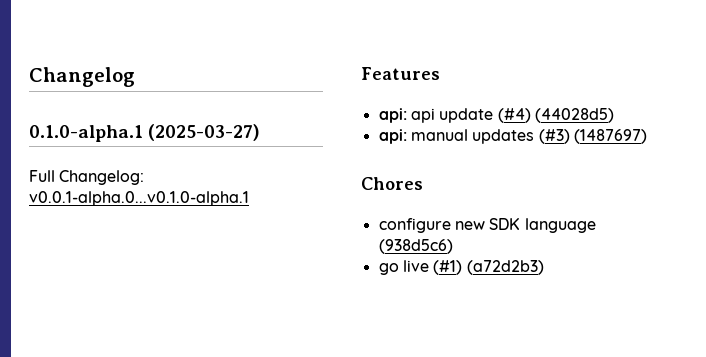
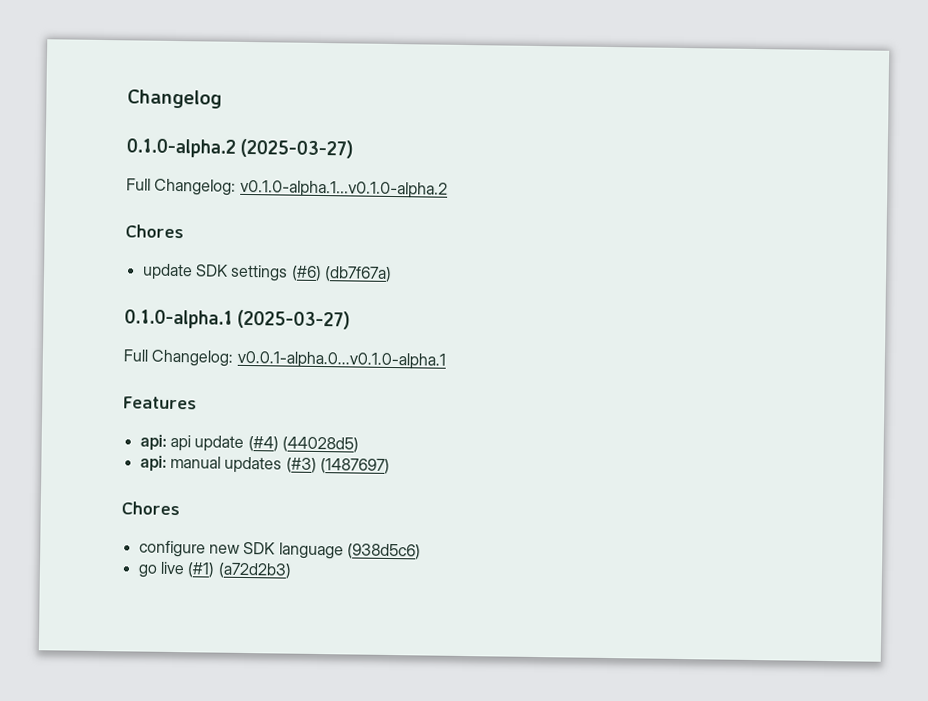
+ 0.1.0-alpha.2 (2025-03-27)
+ Full Changelog: v0.1.0-alpha.1...v0.1.0-alpha.2
+ Chores
+ update SDK settings (#6) (db7f67a)

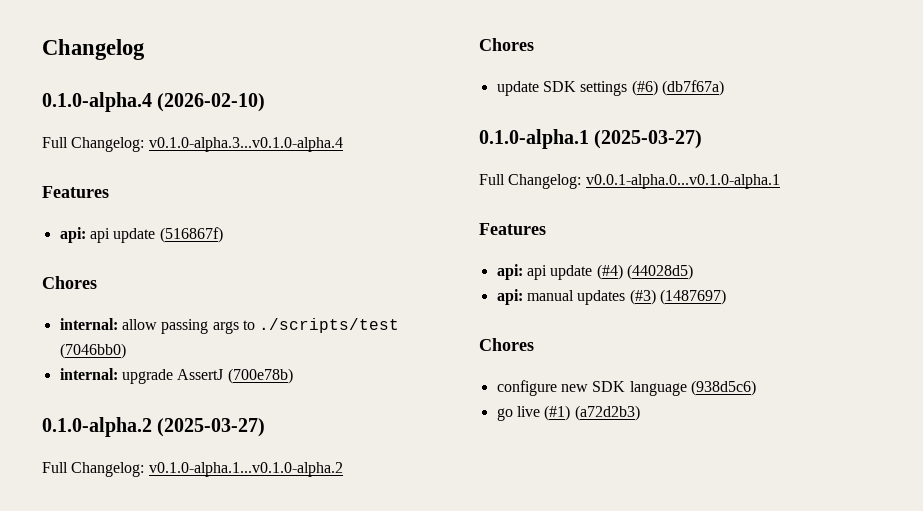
+ 0.1.0-alpha.4 (2026-02-10)
+ Full Changelog: v0.1.0-alpha.3...v0.1.0-alpha.4
+ Features
+ api: api update (516867f)
+ Chores
+ internal: allow passing args to ./scripts/test (7046bb0)
+ internal: upgrade AssertJ (700e78b)

